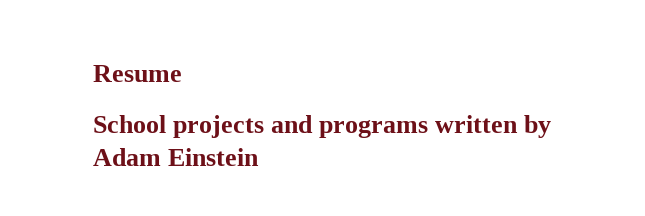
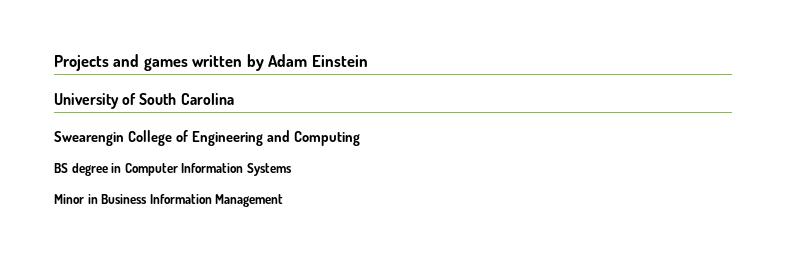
- Resume
- School projects and programs written by Adam Einstein
+ Projects and games written by Adam Einstein
+ University of South Carolina
+ Swearengin College of Engineering and Computing
+ BS degree in Computer Information Systems
+ Minor in Business Information Management

